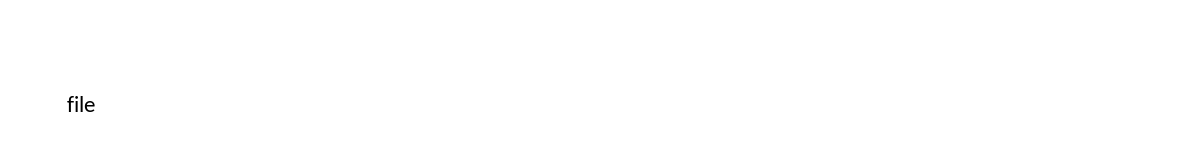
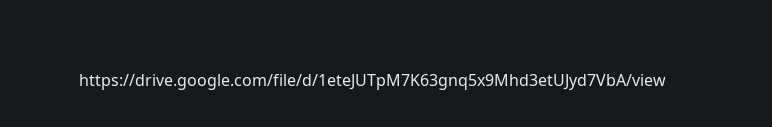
- file
+ https://drive.google.com/file/d/1eteJUTpM7K63gnq5x9Mhd3etUJyd7VbA/view

